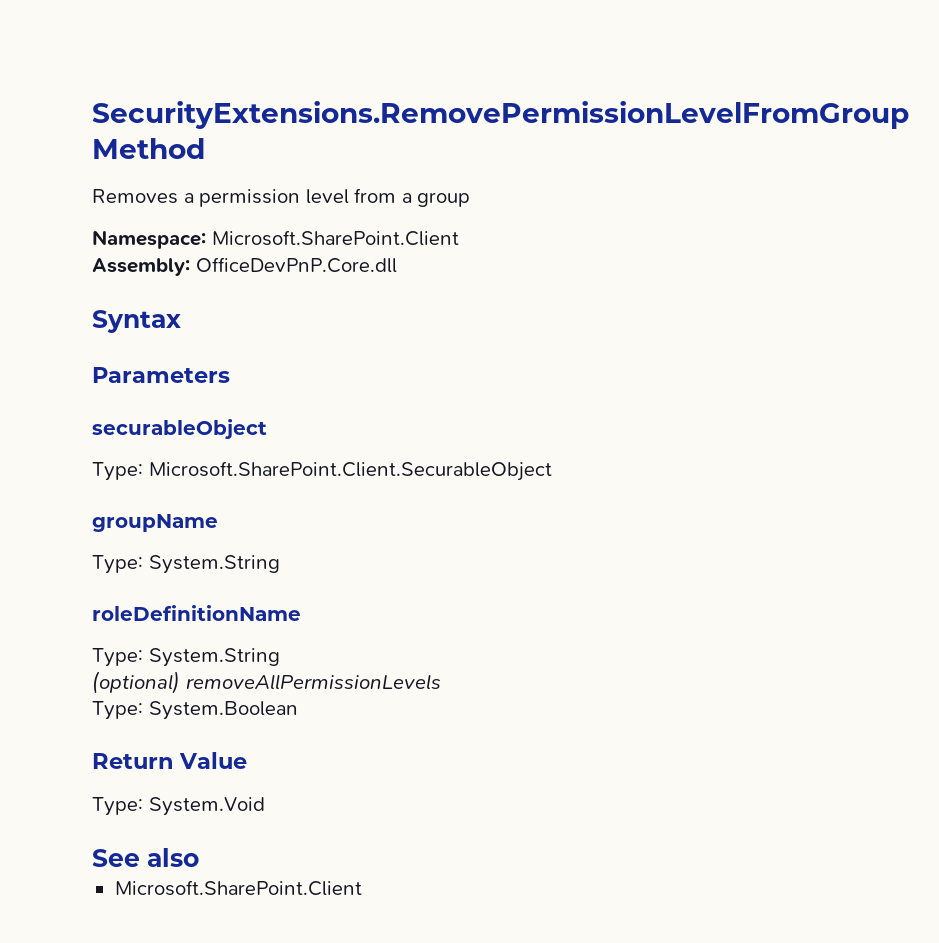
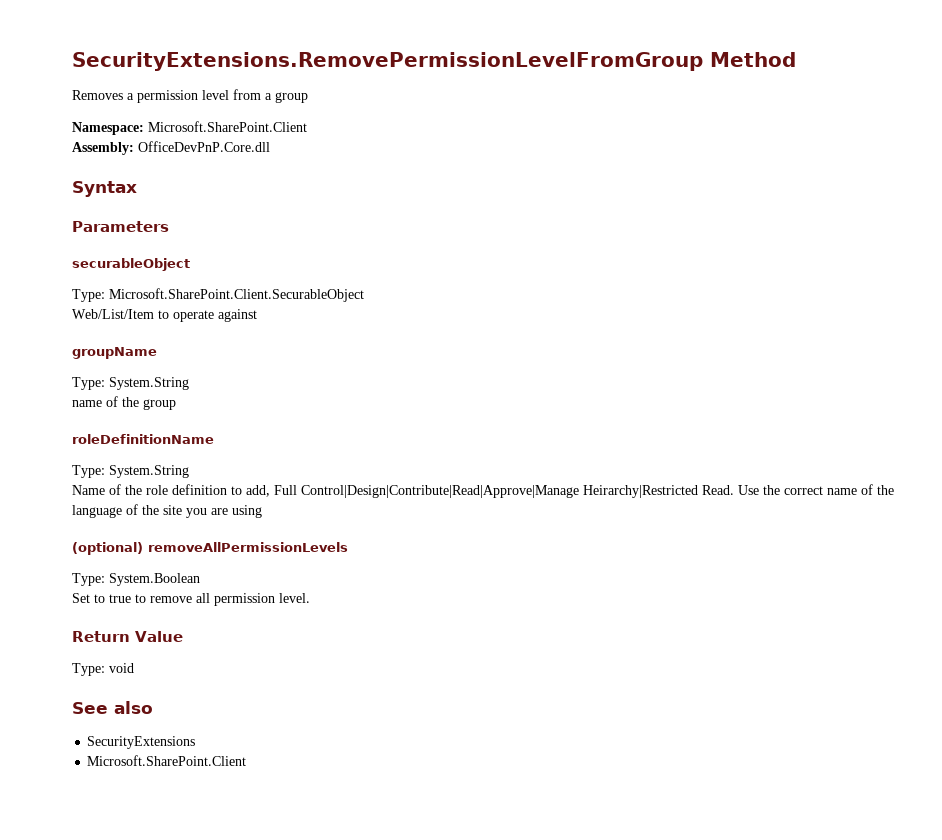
+ Web/List/Item to operate against
+ name of the group
+ Name of the role definition to add, Full Control|Design|Contribute|Read|Approve|Manage Heirarchy|Restricted Read. Use the correct name of the language of the site you are using
  (optional) removeAllPermissionLevels
  Type: System.Boolean
+ Set to true to remove all permission level.
- Type: System.Void
+ Type: void
+ SecurityExtensions

